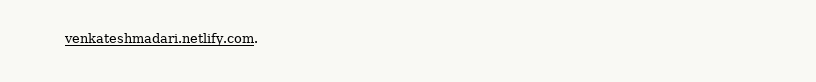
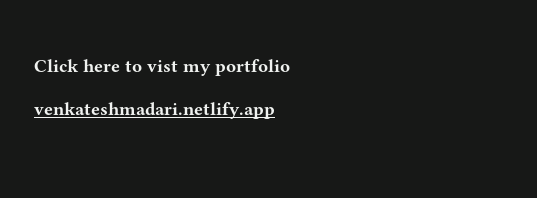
- venkateshmadari.netlify.com.
+ Click here to vist my portfolio
+ venkateshmadari.netlify.app

